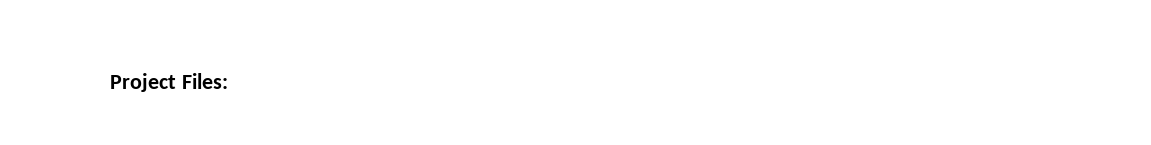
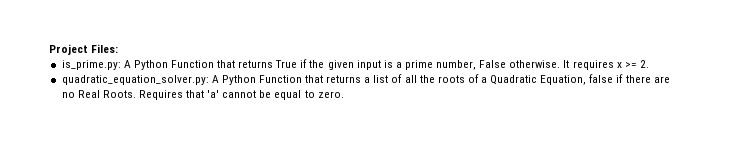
+ is_prime.py: A Python Function that returns True if the given input is a prime number, False otherwise. It requires x >= 2.
+ quadratic_equation_solver.py: A Python Function that returns a list of all the roots of a Quadratic Equation, false if there are no Real Roots. Requires that 'a' cannot be equal to zero.

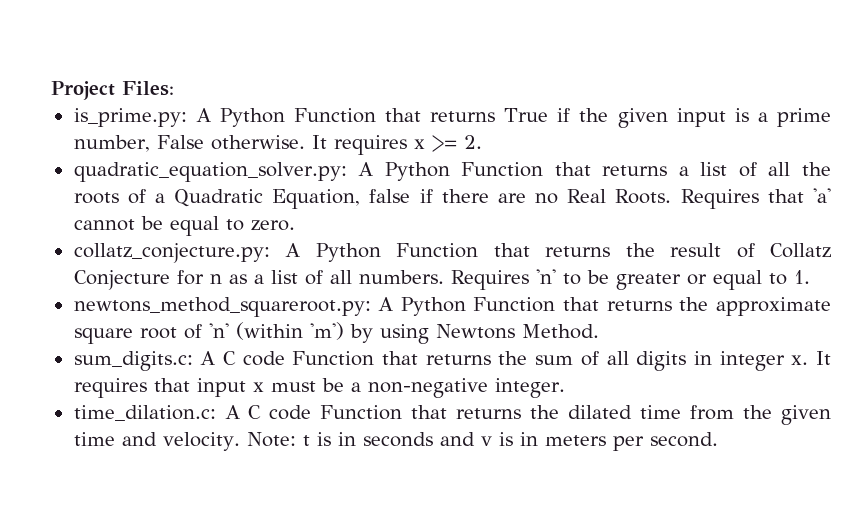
+ collatz_conjecture.py: A Python Function that returns the result of Collatz Conjecture for n as a list of all numbers. Requires 'n' to be greater or equal to 1.
+ newtons_method_squareroot.py: A Python Function that returns the approximate square root of 'n' (within 'm') by using Newtons Method.
+ sum_digits.c: A C code Function that returns the sum of all digits in integer x. It requires that input x must be a non-negative integer.
+ time_dilation.c: A C code Function that returns the dilated time from the given time and velocity. Note: t is in seconds and v is in meters per second.

